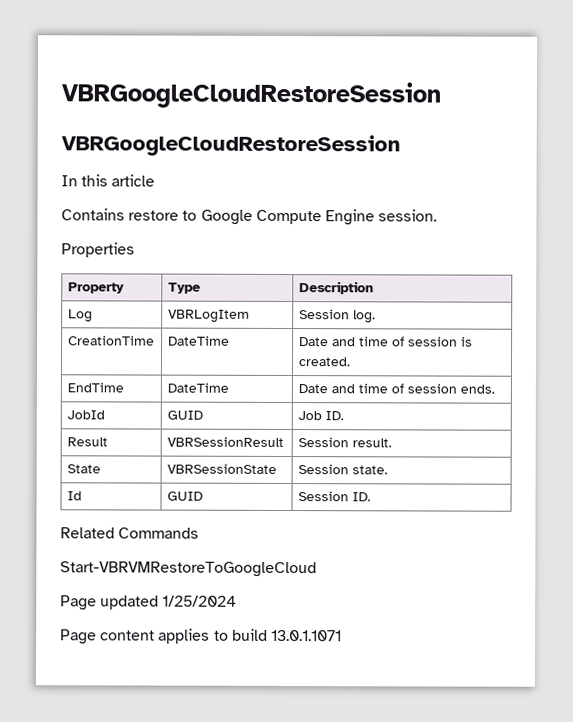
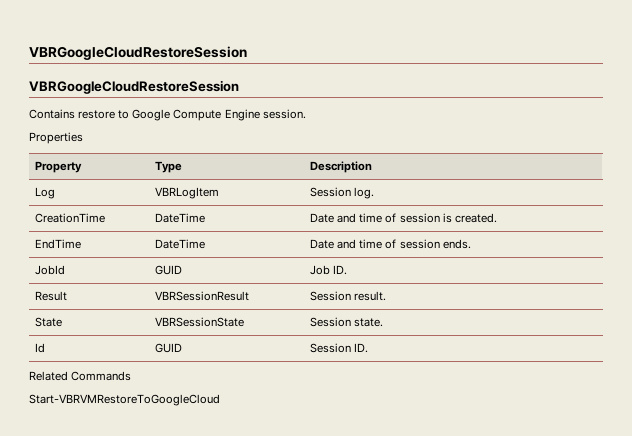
- In this article
- Page updated 1/25/2024
- Page content applies to build 13.0.1.1071

